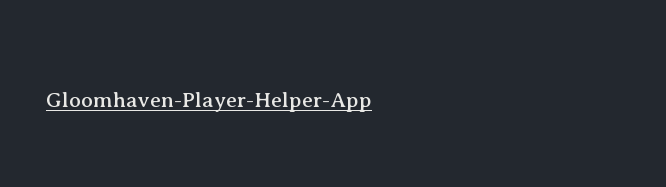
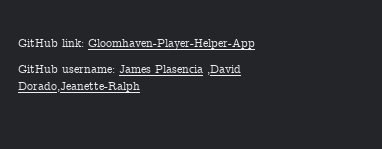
- Gloomhaven-Player-Helper-App
+ GitHub link: Gloomhaven-Player-Helper-App
+ GitHub username: James Plasencia ,David Dorado,Jeanette-Ralph

